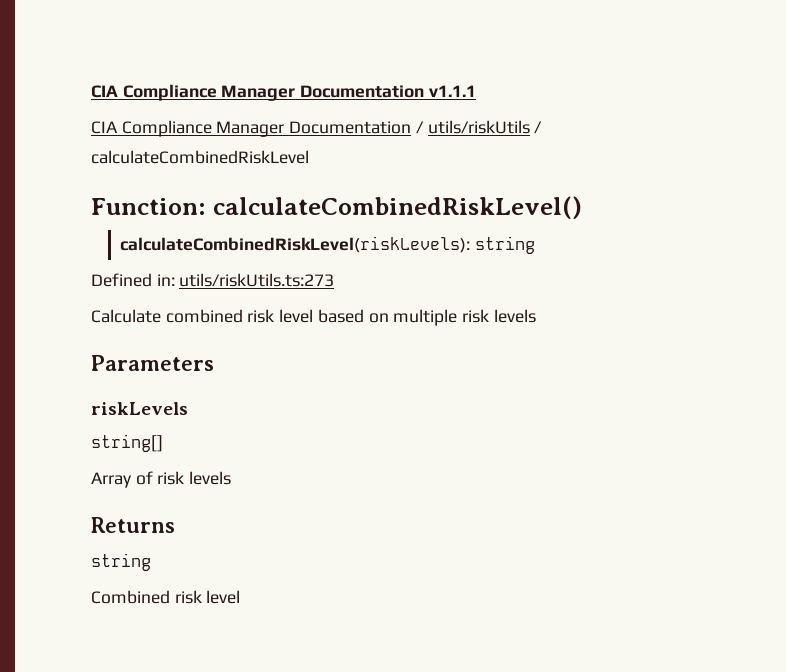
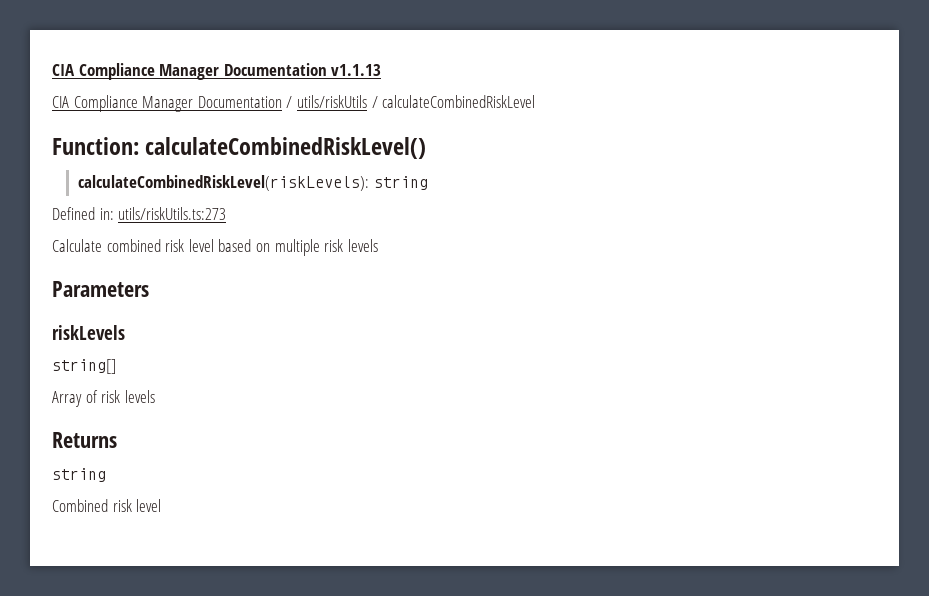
- CIA Compliance Manager Documentation v1.1.1
+ CIA Compliance Manager Documentation v1.1.13

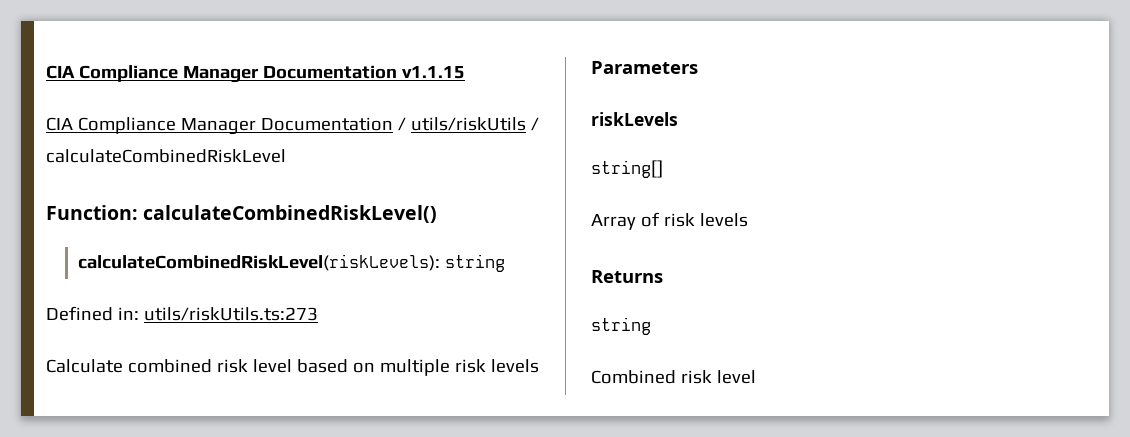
- CIA Compliance Manager Documentation v1.1.13
+ CIA Compliance Manager Documentation v1.1.15

